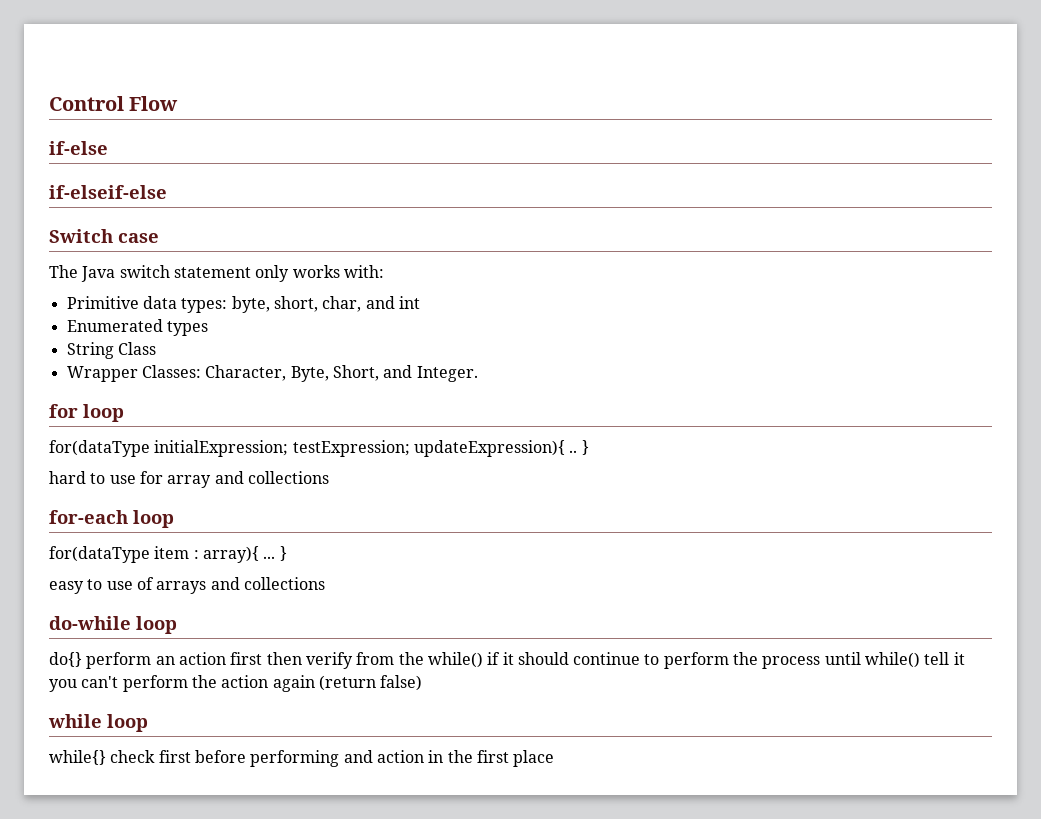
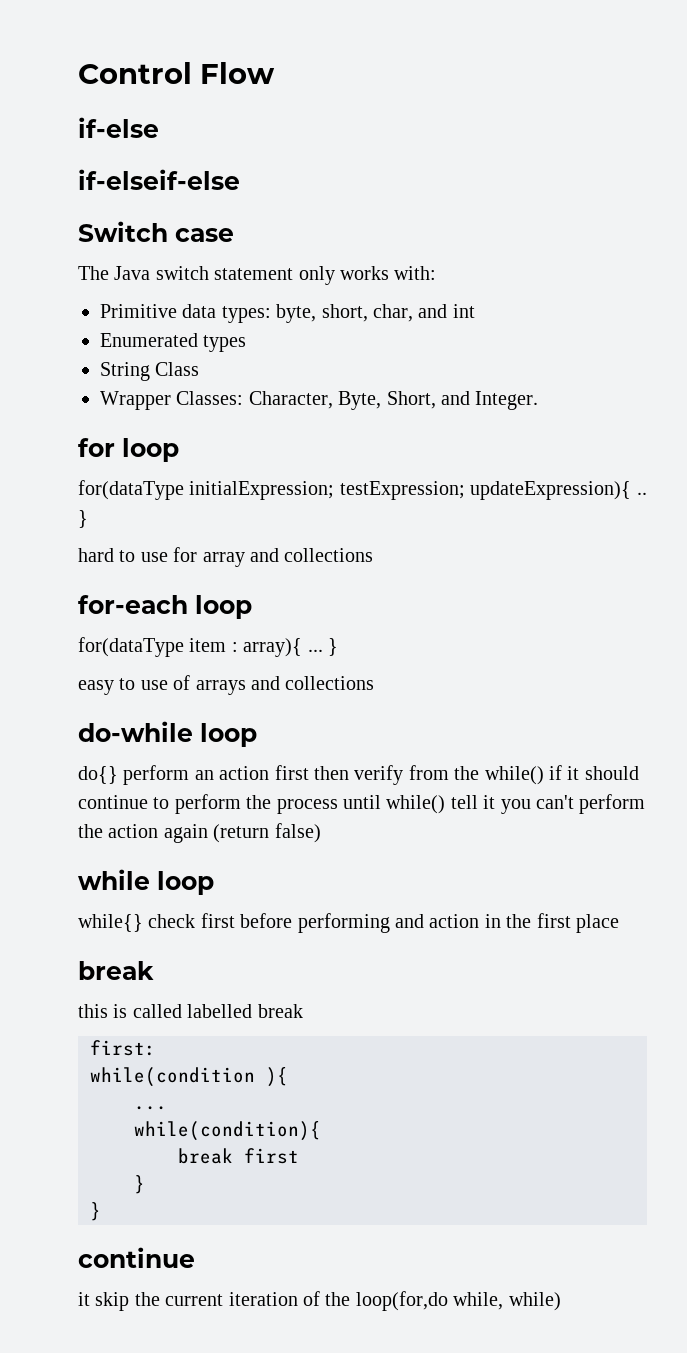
  while{} check first before performing and action in the first place
+ break
+ this is called labelled break
+ first:
+ while(condition ){
+ ...
+ while(condition){
+ break first
+ }
+ }
+ continue
+ it skip the current iteration of the loop(for,do while, while)

